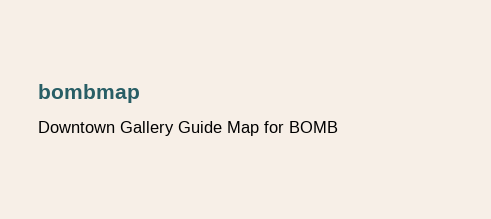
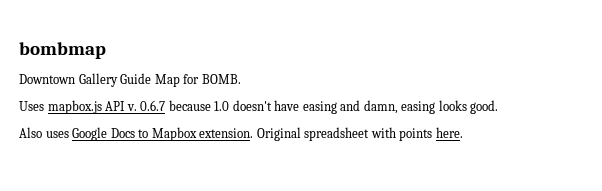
- Downtown Gallery Guide Map for BOMB
+ Downtown Gallery Guide Map for BOMB.
+ Uses mapbox.js API v. 0.6.7 because 1.0 doesn't have easing and damn, easing looks good.
+ Also uses Google Docs to Mapbox extension. Original spreadsheet with points here.

